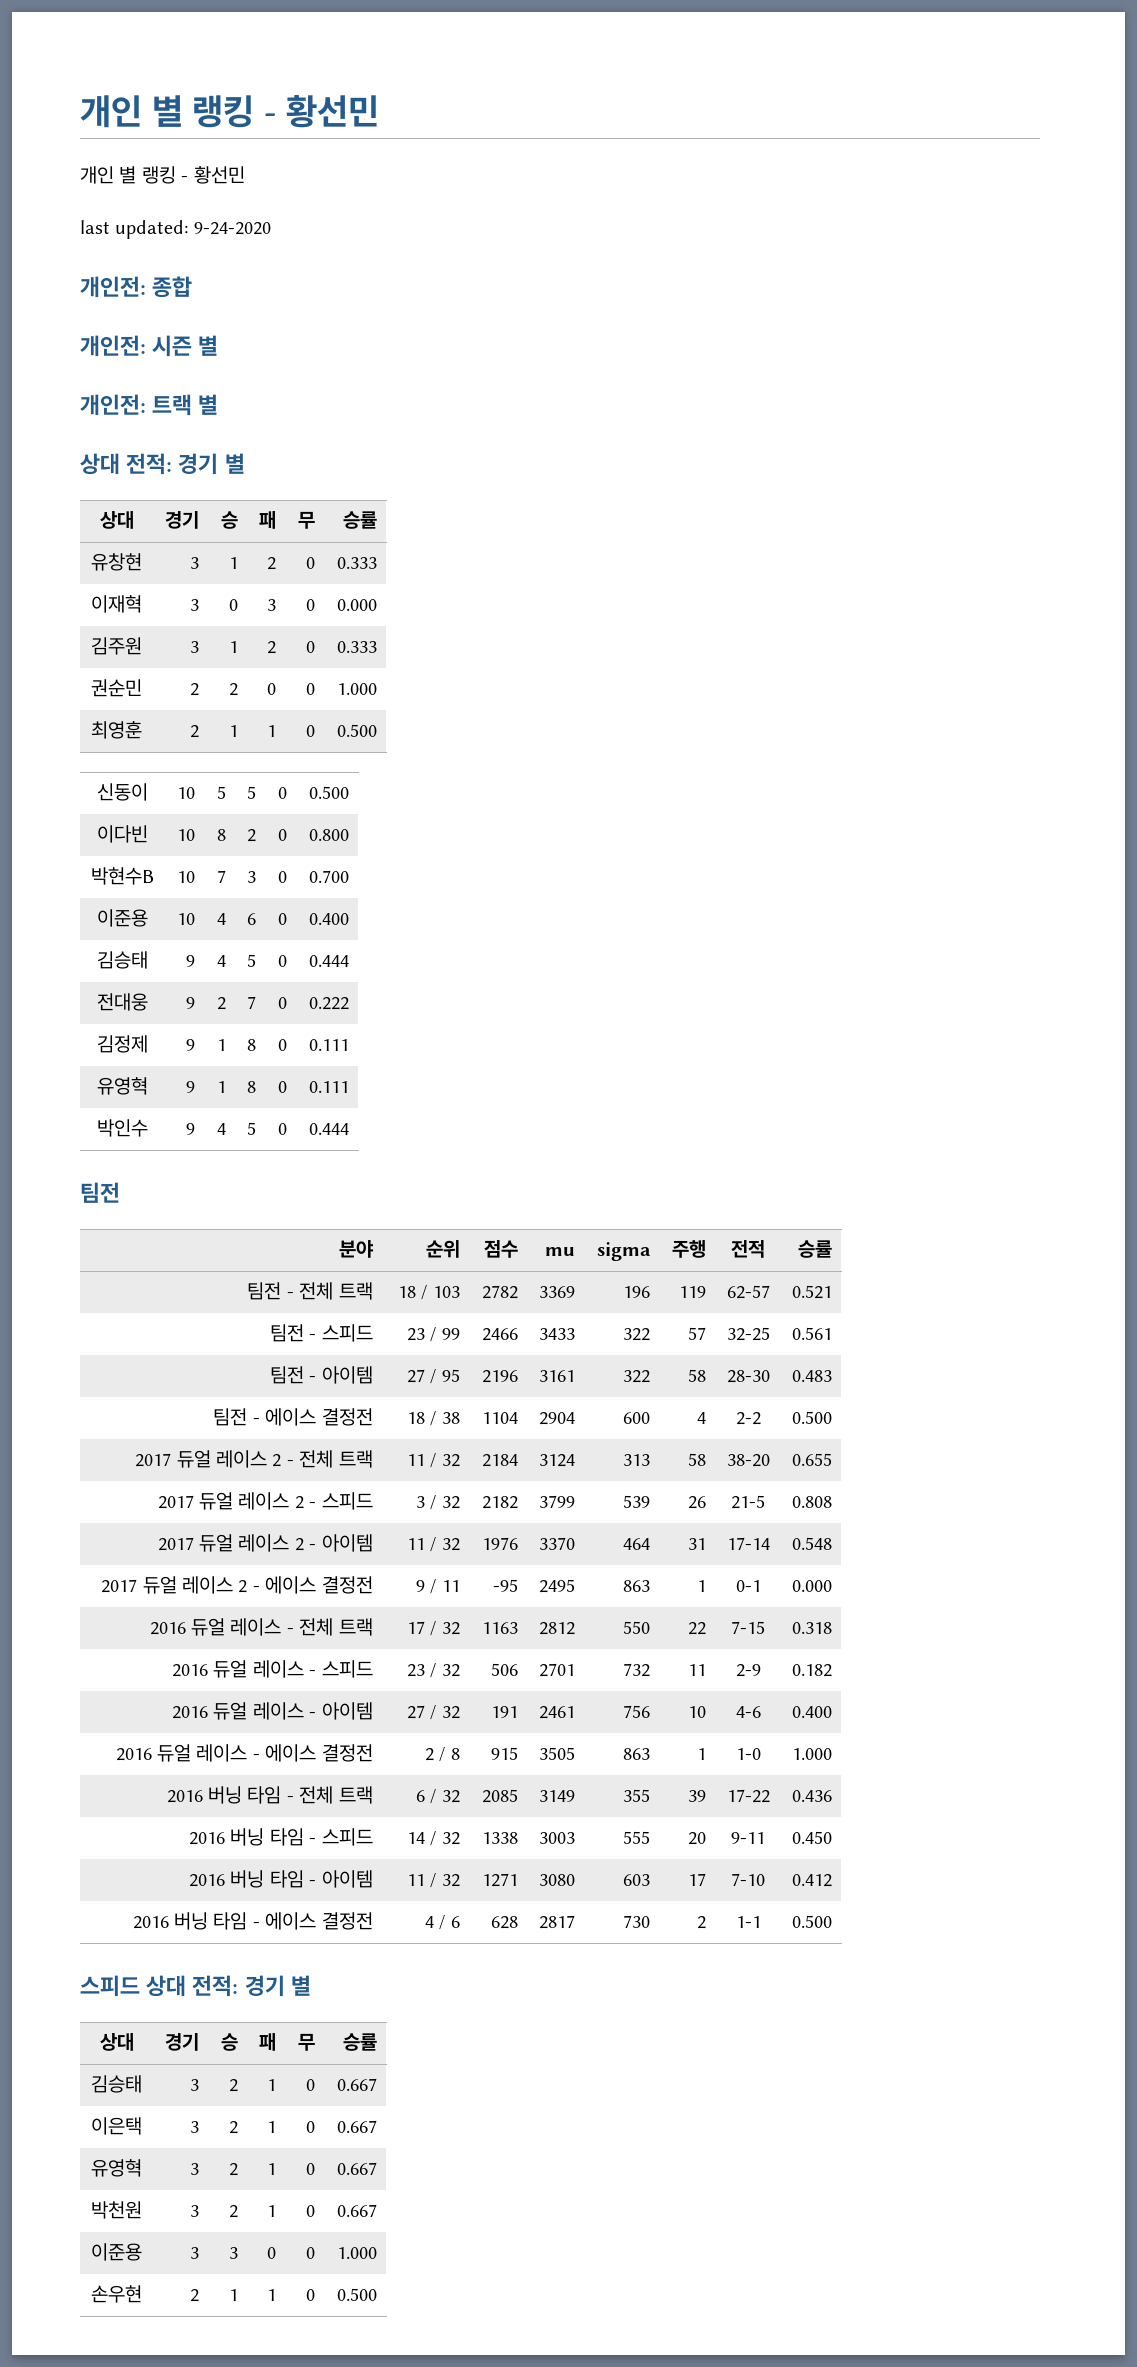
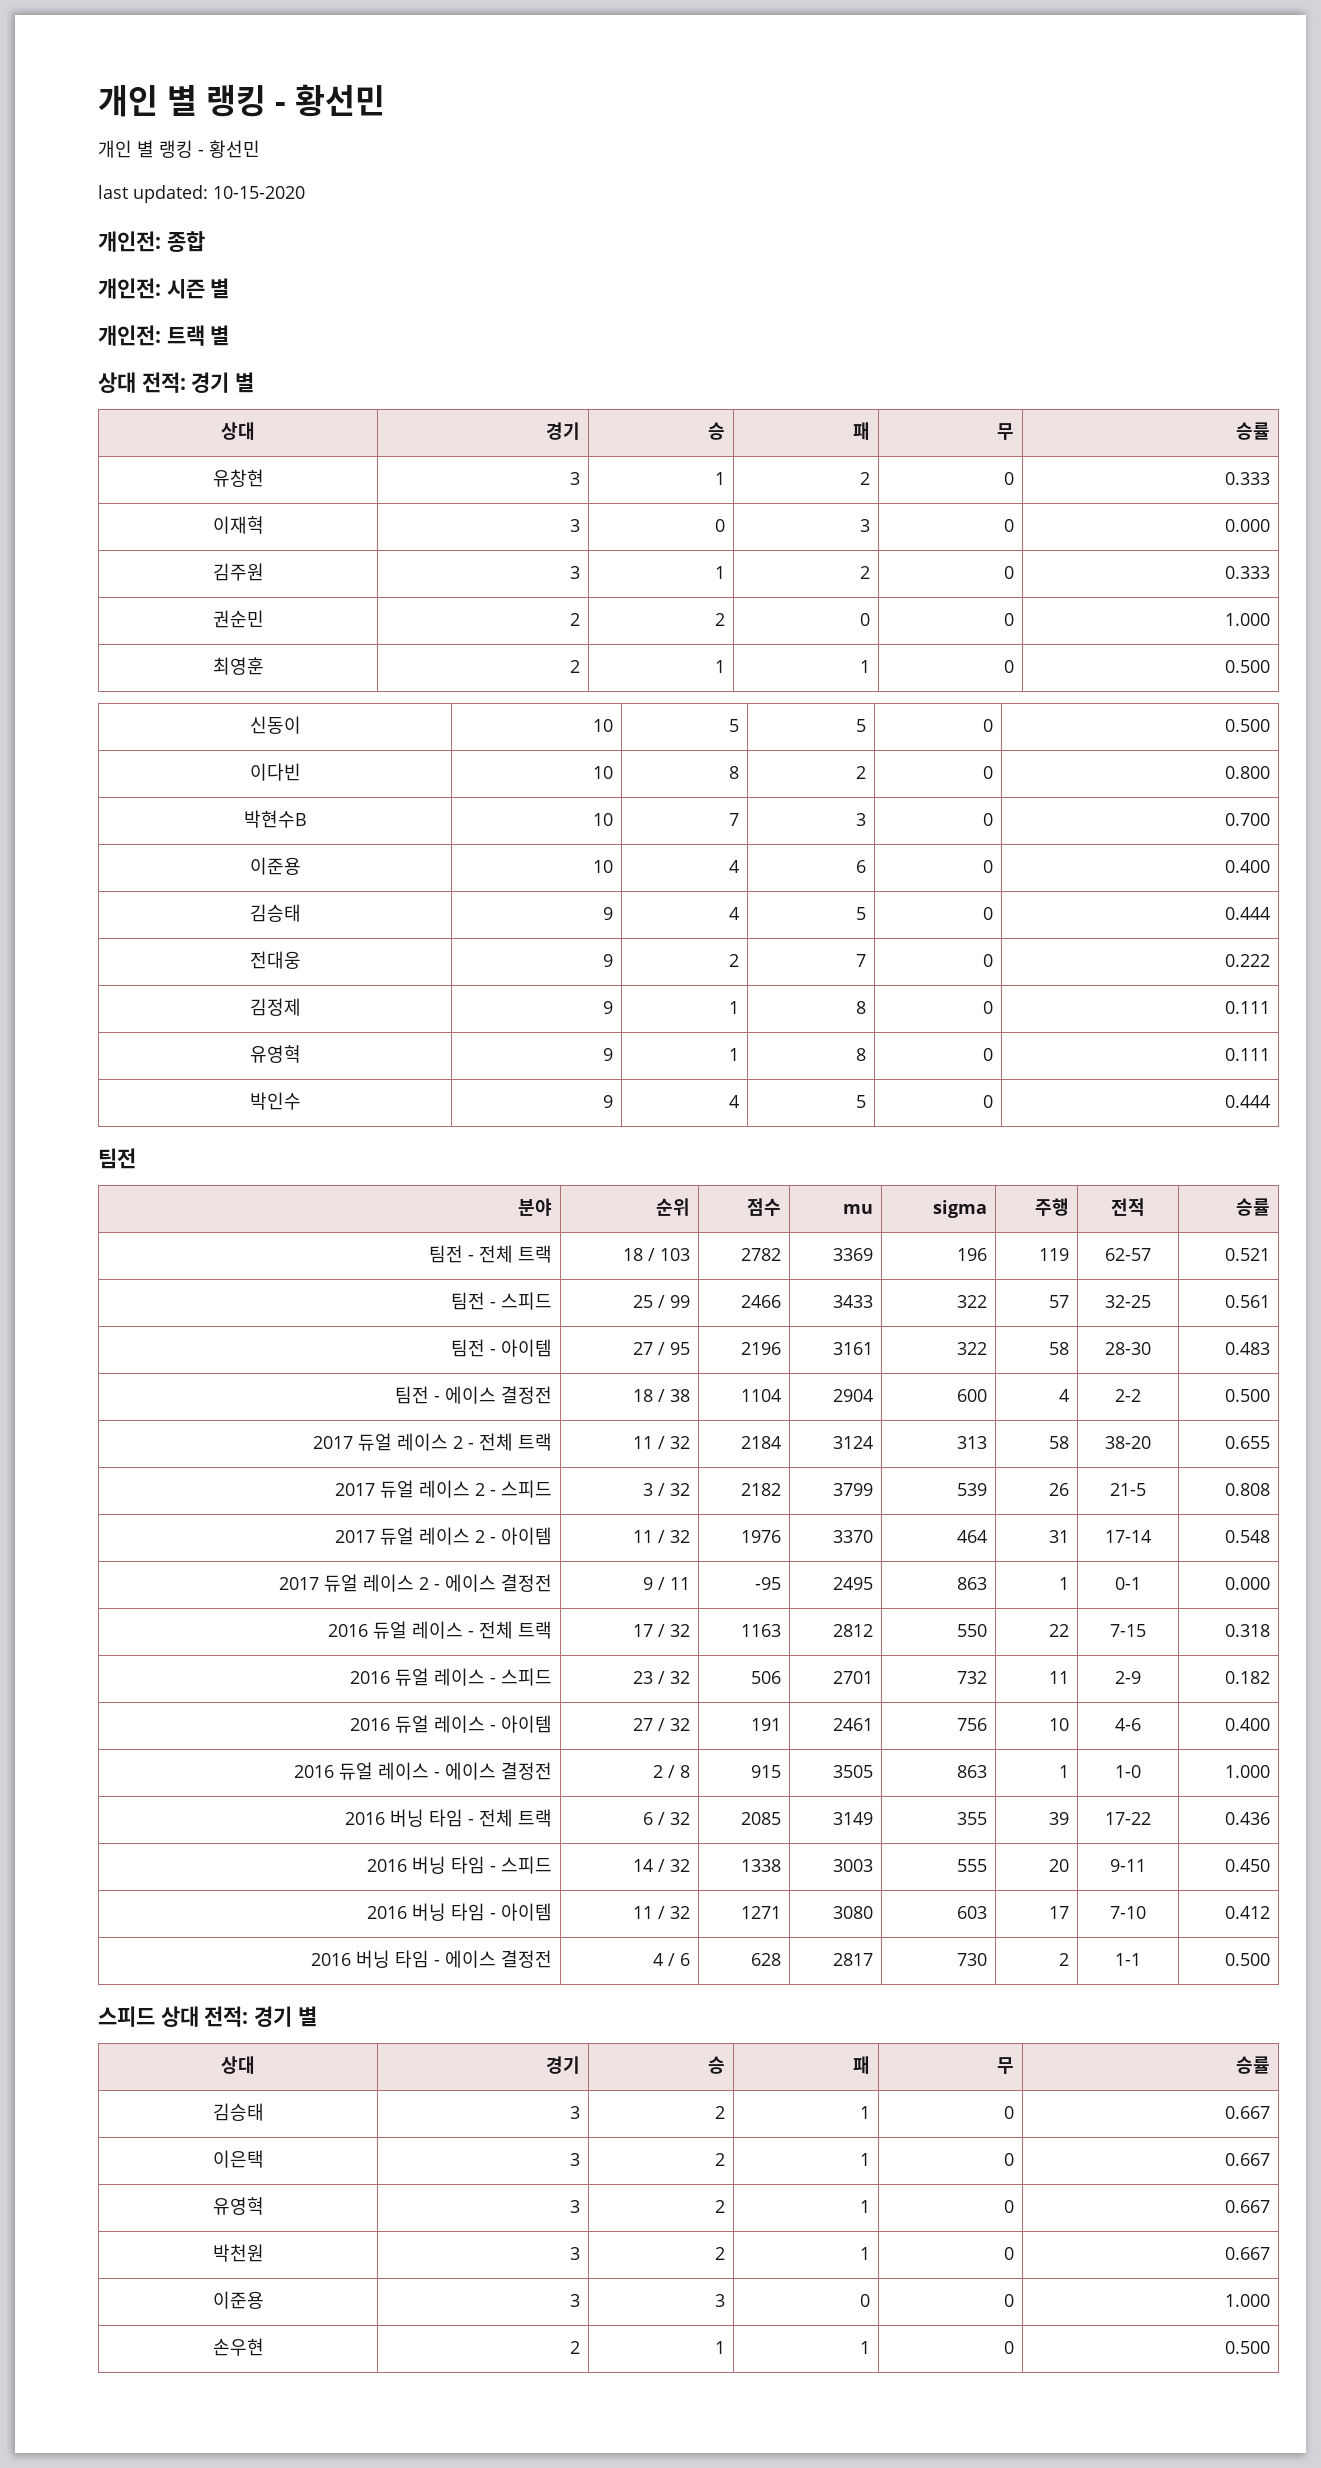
- last updated: 9-24-2020
+ last updated: 10-15-2020
- 팀전 - 스피드 | 23 / 99 | 2466 | 3433 | 322 | 57 | 32-25 | 0.561
+ 팀전 - 스피드 | 25 / 99 | 2466 | 3433 | 322 | 57 | 32-25 | 0.561

